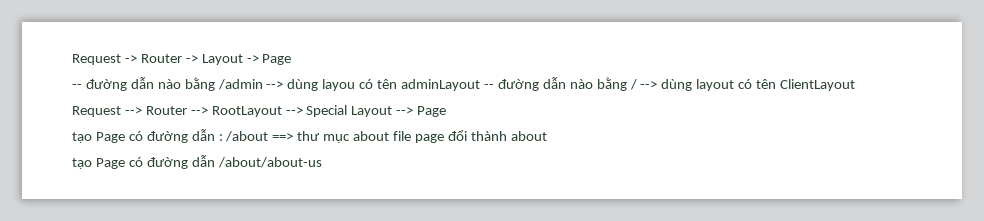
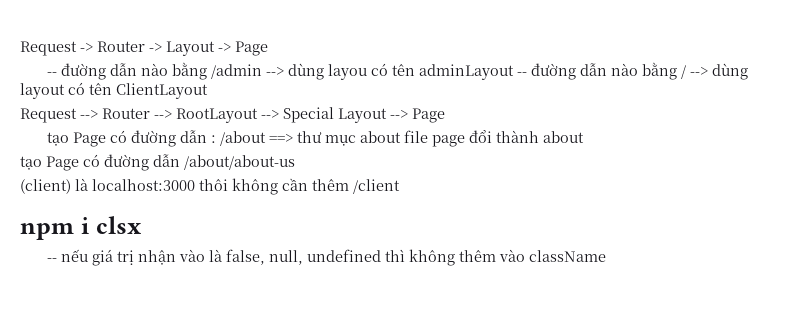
+ (client) là localhost:3000 thôi không cần thêm /client
+ npm i clsx
+ -- nếu giá trị nhận vào là false, null, undefined thì không thêm vào className

